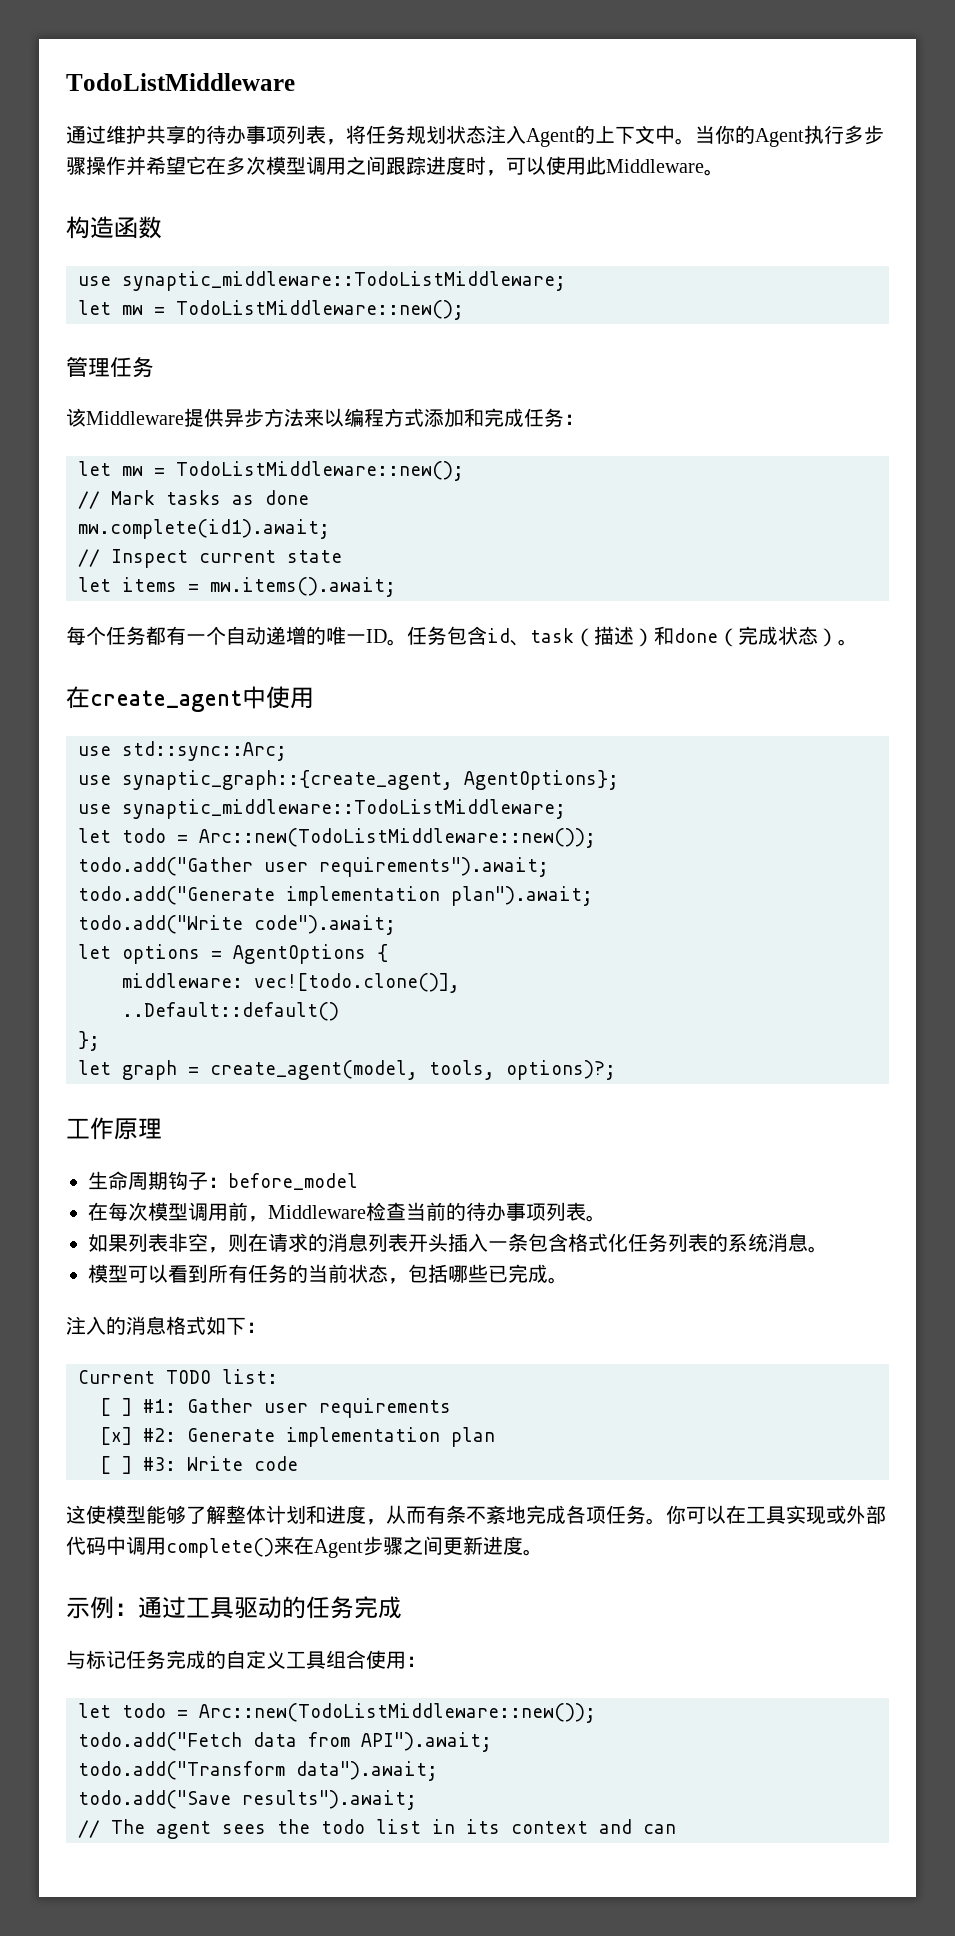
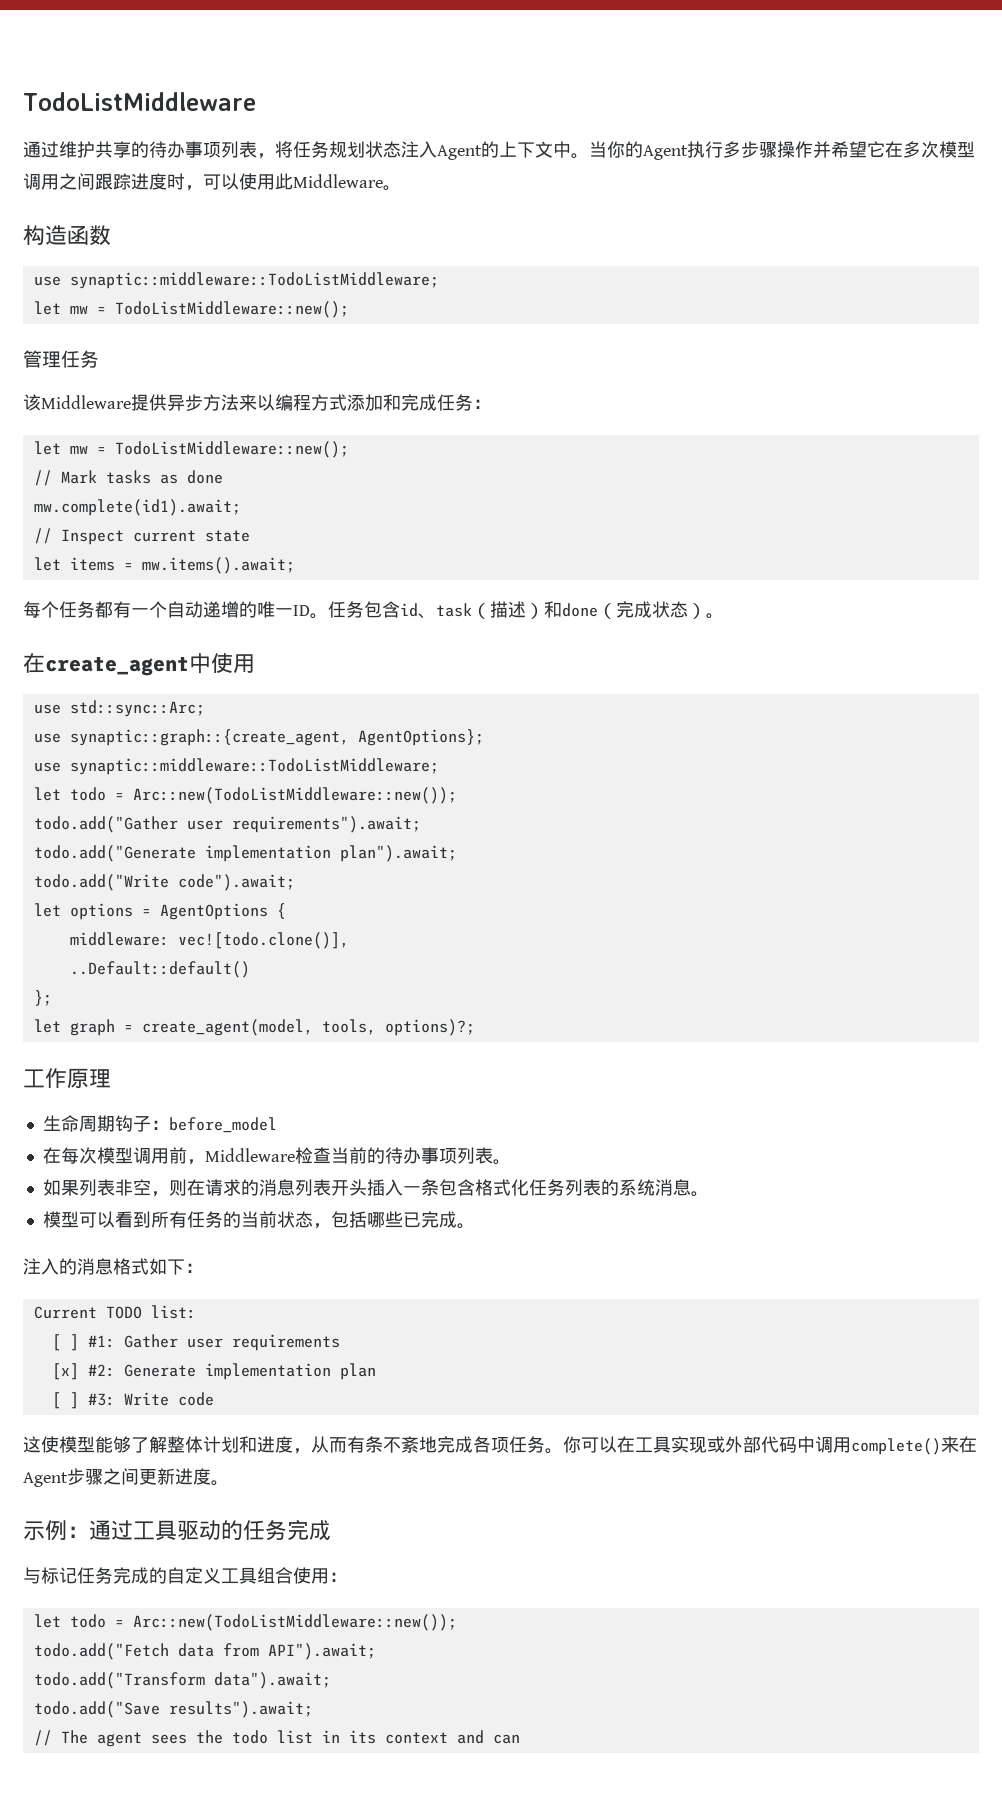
  构造函数
- use synaptic_middleware::TodoListMiddleware;
+ use synaptic::middleware::TodoListMiddleware;
- use synaptic_graph::{create_agent, AgentOptions};
- use synaptic_middleware::TodoListMiddleware;
+ use synaptic::graph::{create_agent, AgentOptions};
+ use synaptic::middleware::TodoListMiddleware;

